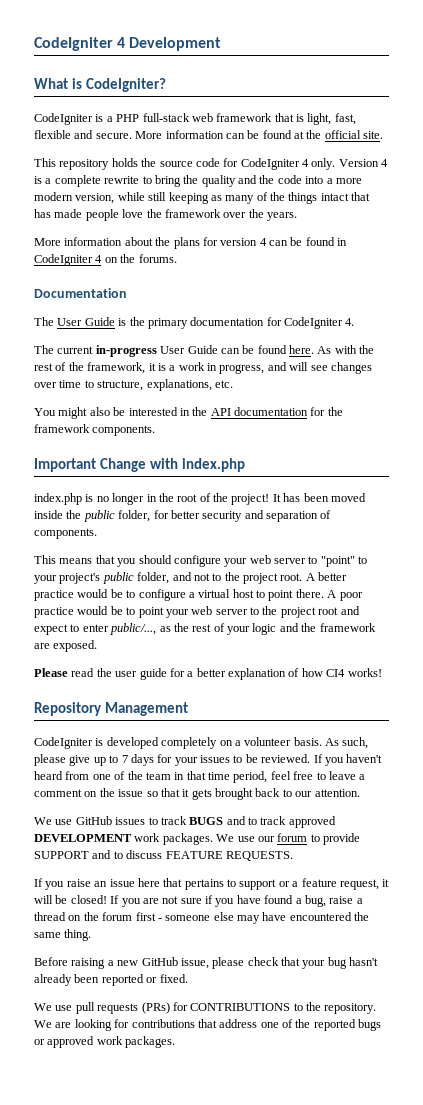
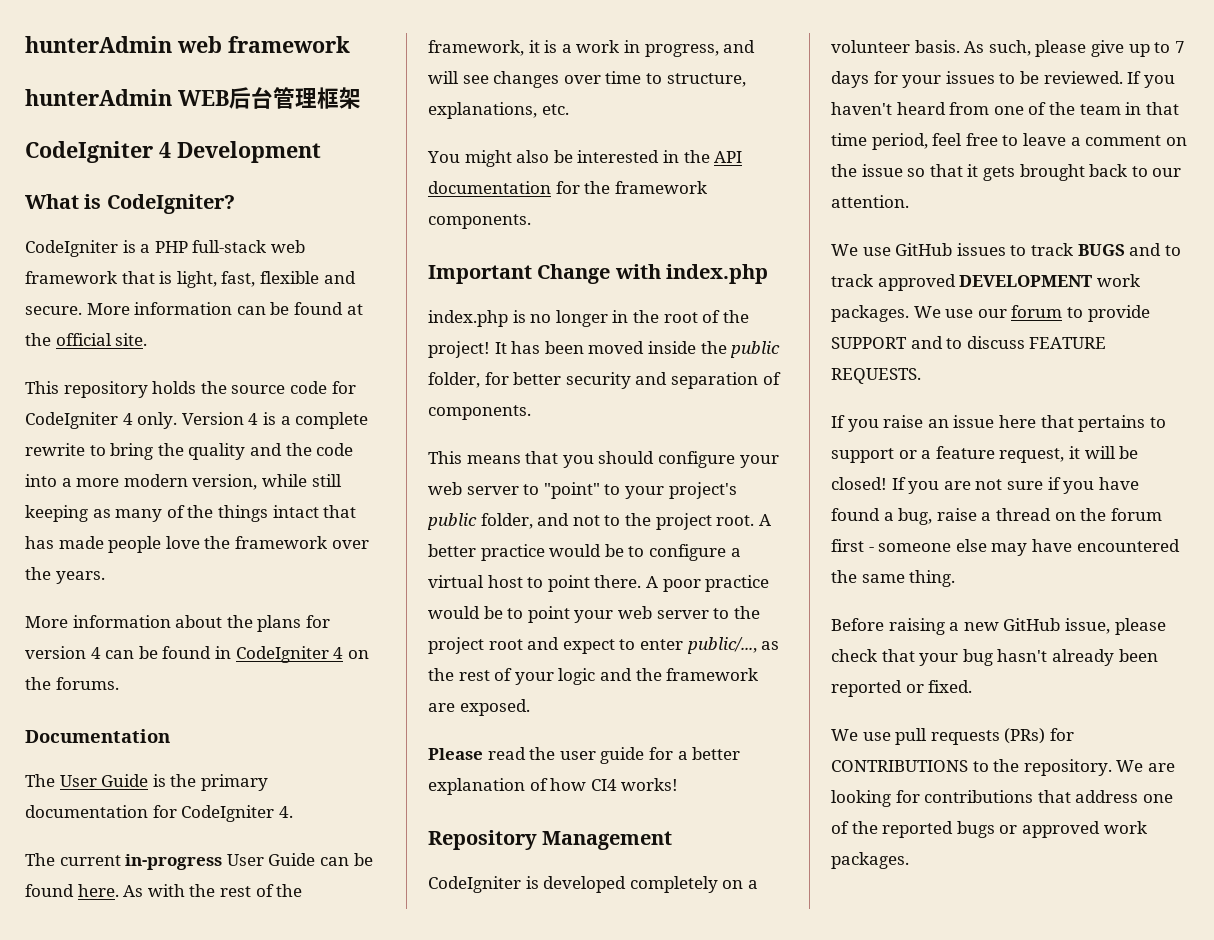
+ hunterAdmin web framework
+ hunterAdmin WEB后台管理框架

